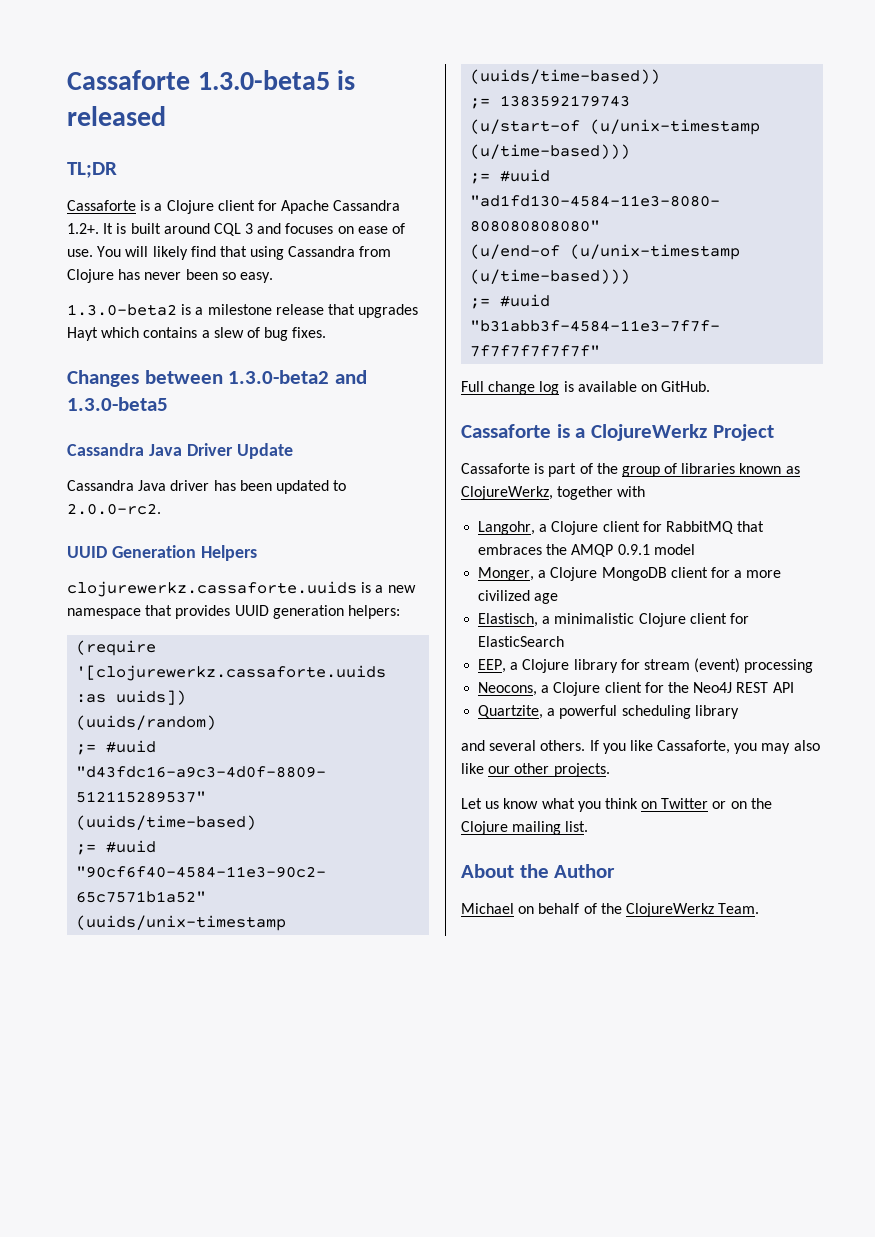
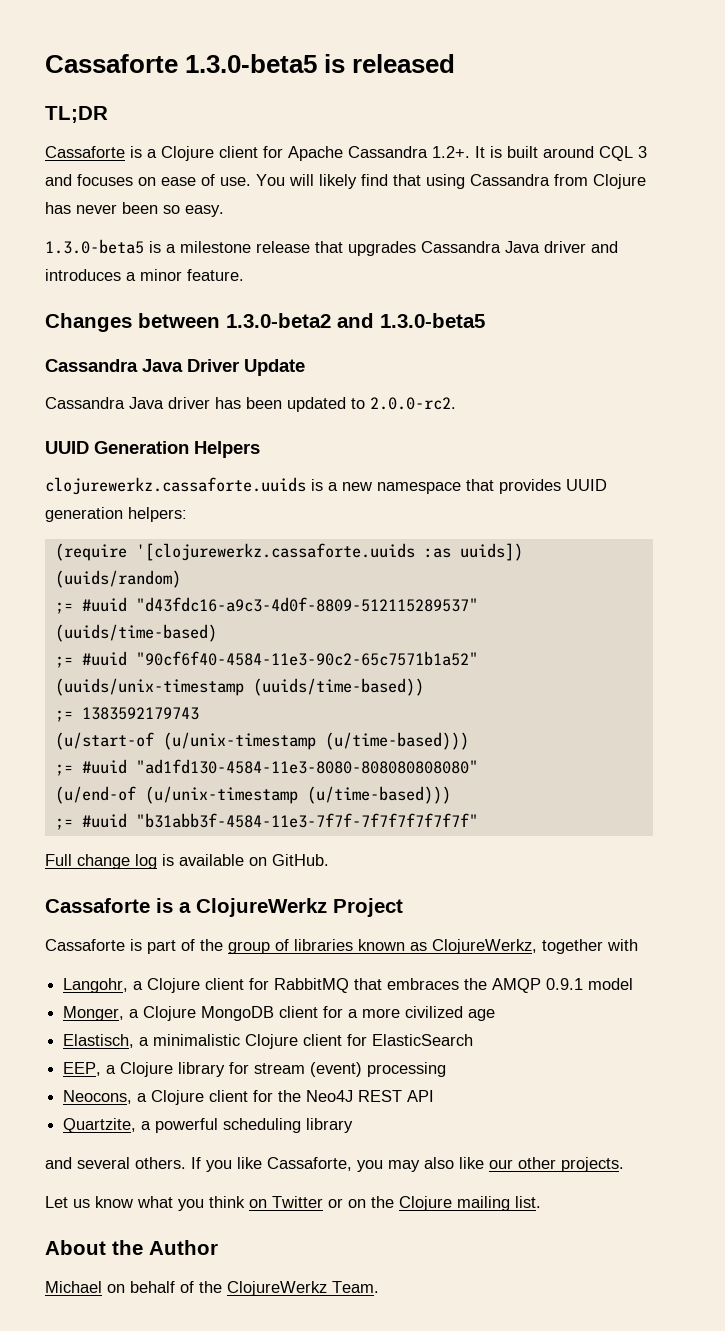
- 1.3.0-beta2 is a milestone release that upgrades Hayt which contains a slew of bug fixes.
+ 1.3.0-beta5 is a milestone release that upgrades Cassandra Java driver and introduces a minor feature.

